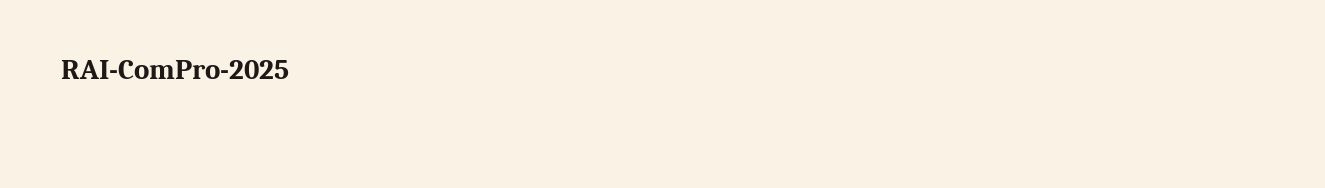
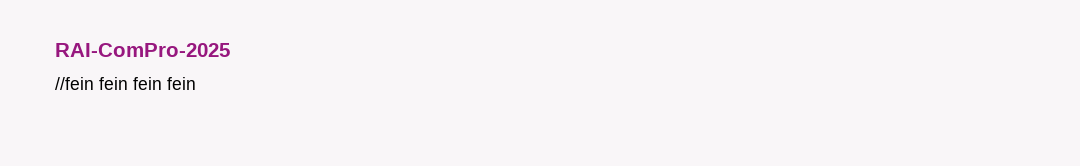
+ //fein fein fein fein

